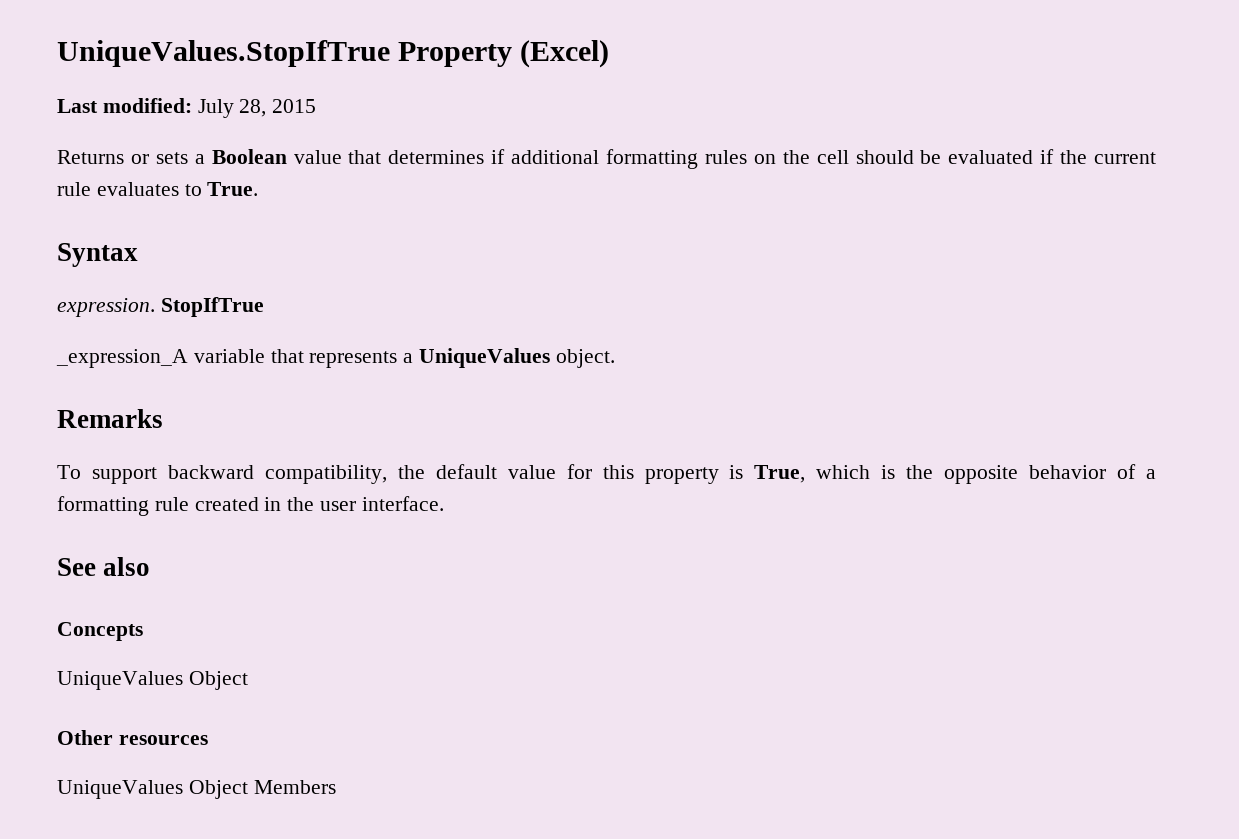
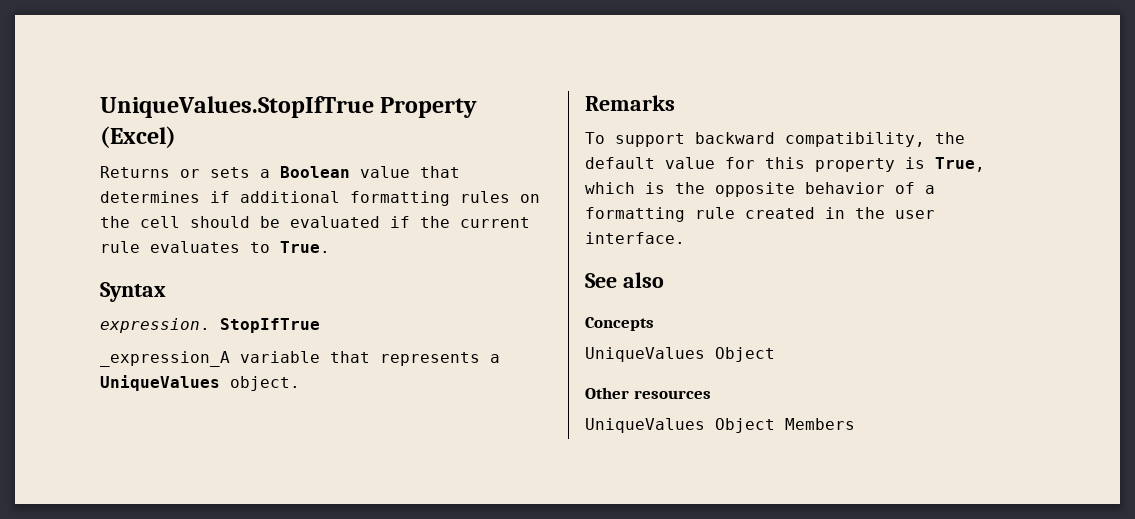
- Last modified: July 28, 2015

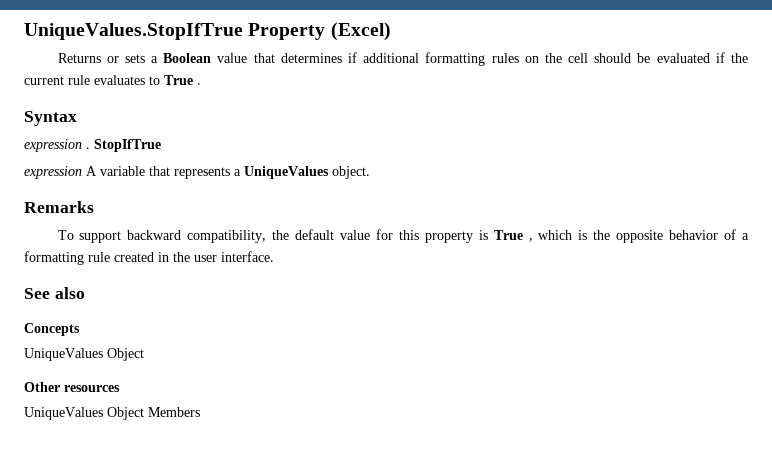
- Returns or sets a Boolean value that determines if additional formatting rules on the cell should be evaluated if the current rule evaluates to True.
+ Returns or sets a Boolean value that determines if additional formatting rules on the cell should be evaluated if the current rule evaluates to True .
- expression.
+ expression .
- _expression_A variable that represents a UniqueValues object.
+ expression A variable that represents a UniqueValues object.
- To support backward compatibility, the default value for this property is True, which is the opposite behavior of a formatting rule created in the user interface.
+ To support backward compatibility, the default value for this property is True , which is the opposite behavior of a formatting rule created in the user interface.

